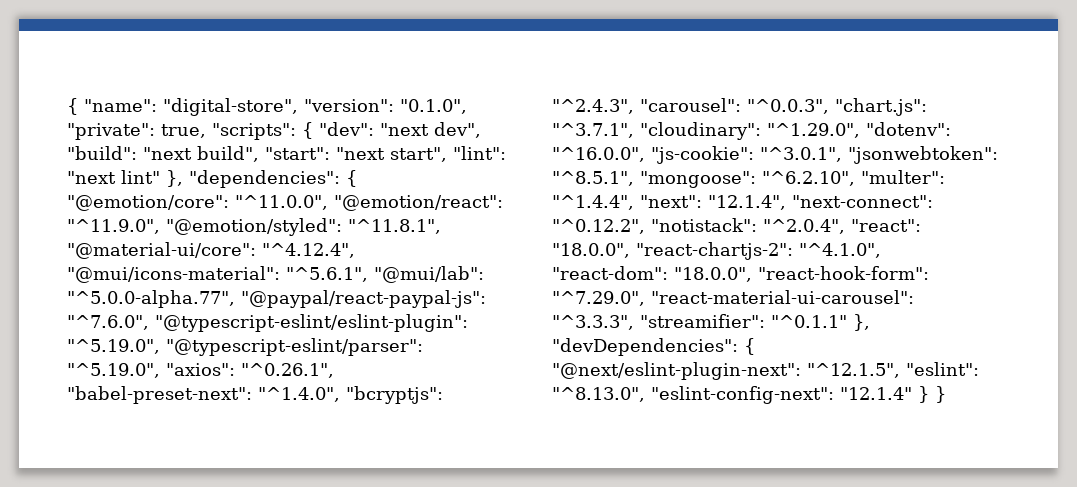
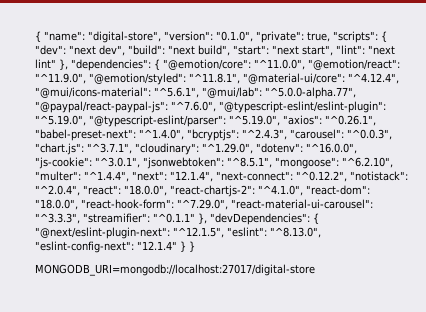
+ MONGODB_URI=mongodb://localhost:27017/digital-store

